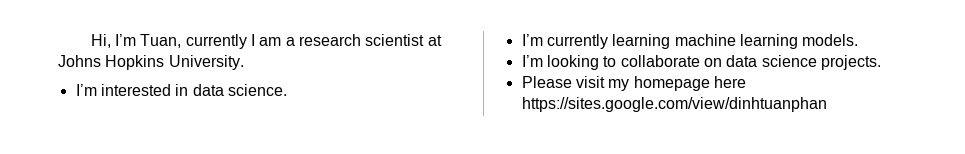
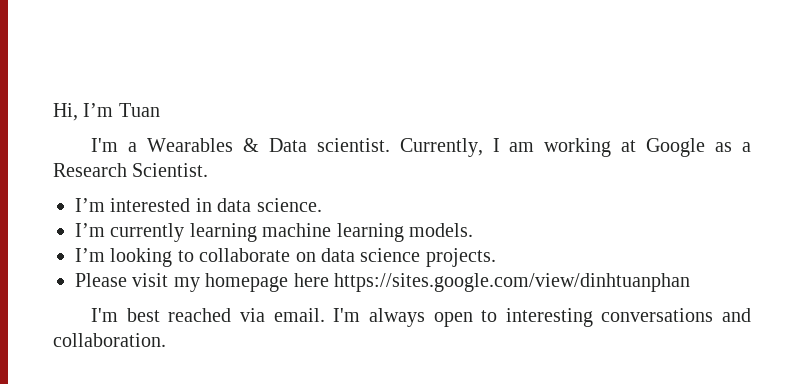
- Hi, I’m Tuan, currently I am a research scientist at Johns Hopkins University.
+ Hi, I’m Tuan
+ I'm a Wearables & Data scientist. Currently, I am working at Google as a Research Scientist.
+ I'm best reached via email. I'm always open to interesting conversations and collaboration.

